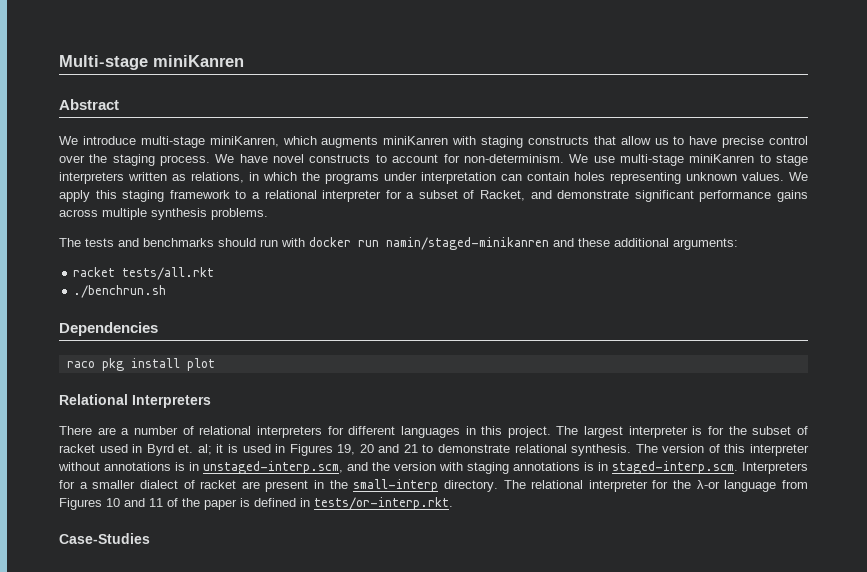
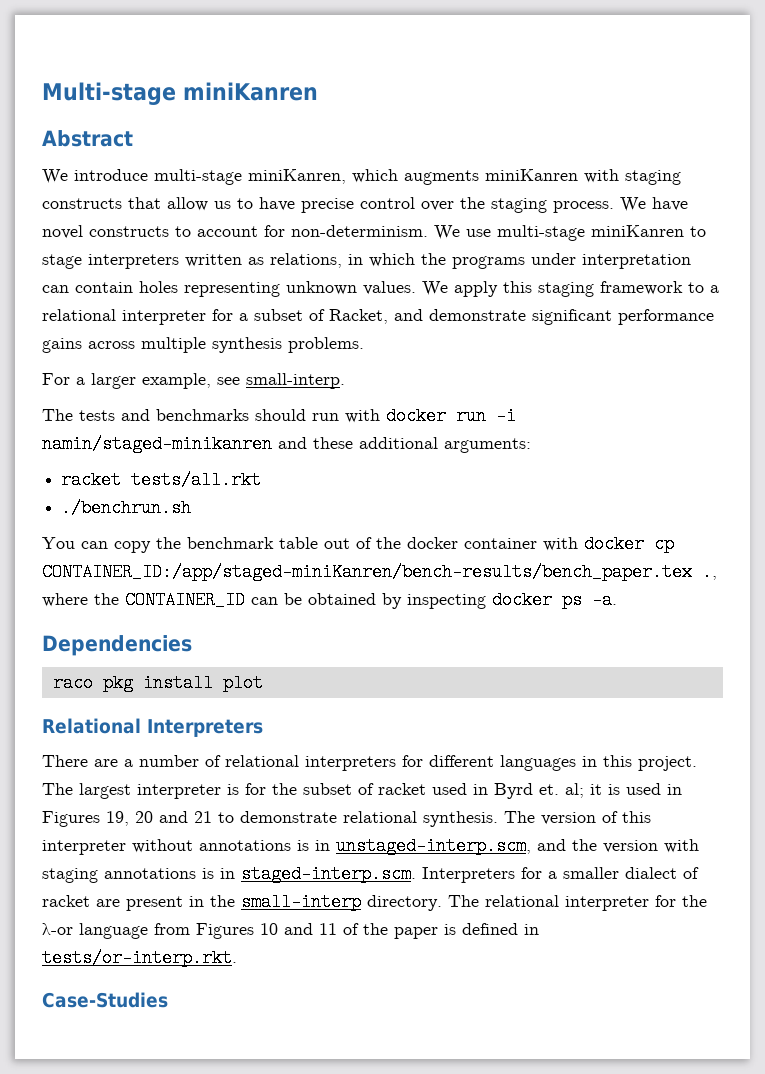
+ For a larger example, see small-interp.
- The tests and benchmarks should run with docker run namin/staged-minikanren and these additional arguments:
+ The tests and benchmarks should run with docker run -i namin/staged-minikanren and these additional arguments:
+ You can copy the benchmark table out of the docker container with docker cp CONTAINER_ID:/app/staged-miniKanren/bench-results/bench_paper.tex ., where the CONTAINER_ID can be obtained by inspecting docker ps -a.

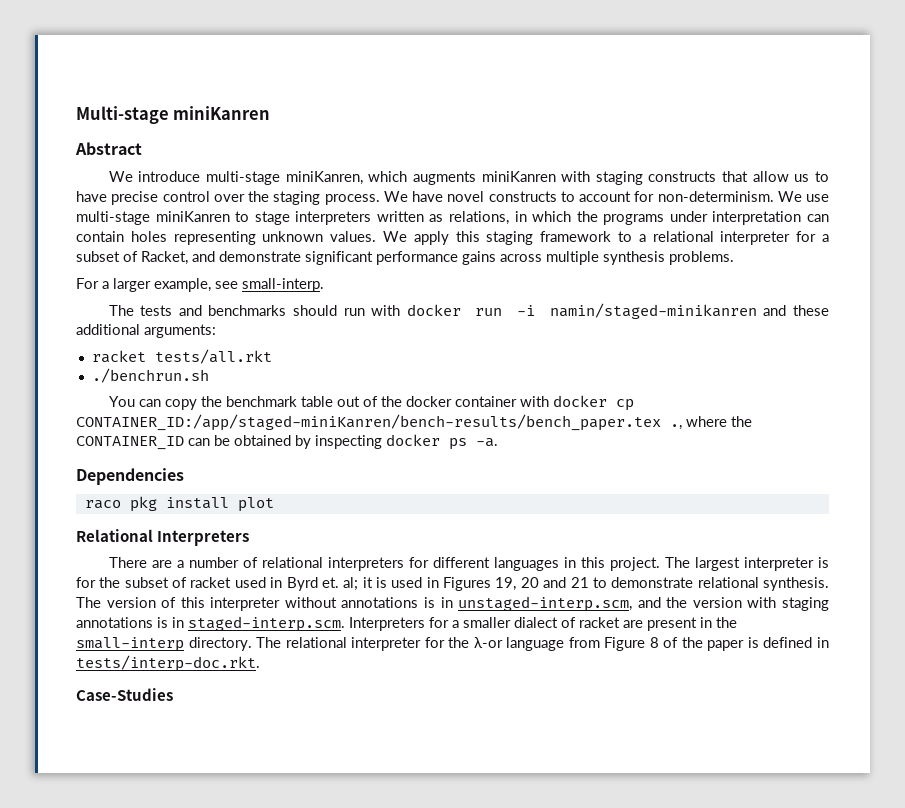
- The relational interpreter for the λ-or language from Figures 10 and 11 of the paper is defined in tests/or-interp.rkt.
+ The relational interpreter for the λ-or language from Figure 8 of the paper is defined in tests/interp-doc.rkt.

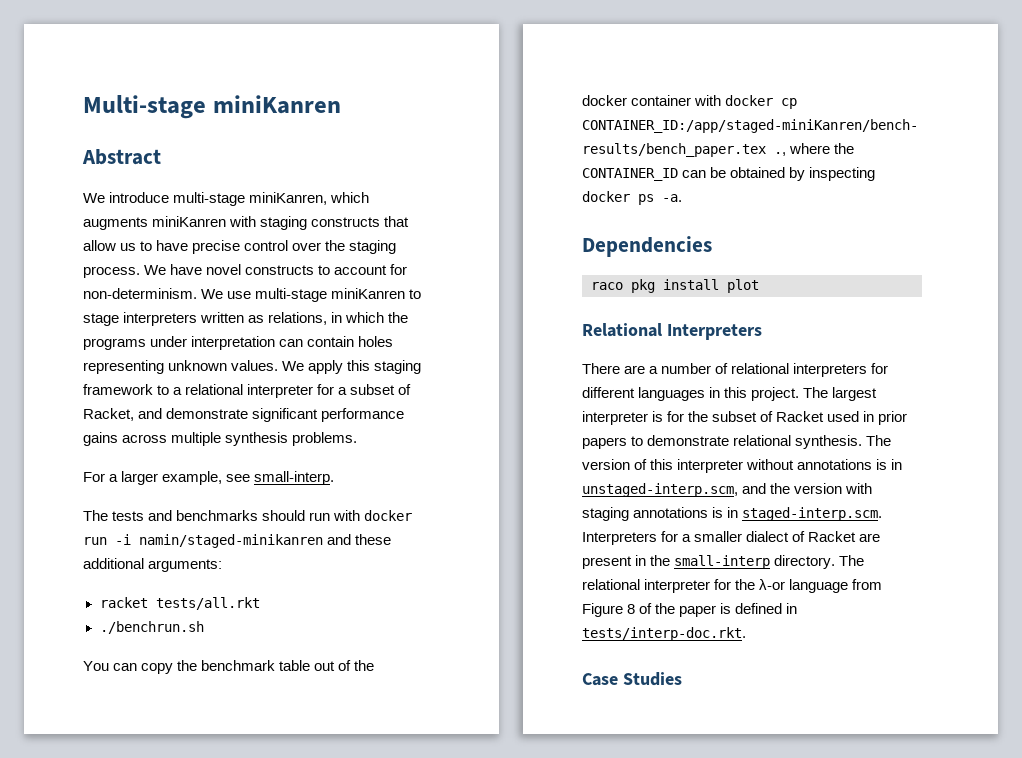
- The largest interpreter is for the subset of racket used in Byrd et. al; it is used in Figures 19, 20 and 21 to demonstrate relational synthesis.
+ The largest interpreter is for the subset of Racket used in prior papers to demonstrate relational synthesis.
- The version of this interpreter without annotations is in unstaged-interp.scm, and the version with staging annotations is in staged-interp.scm. Interpreters for a smaller dialect of racket are present in the small-interp directory.
+ The version of this interpreter without annotations is in unstaged-interp.scm, and the version with staging annotations is in staged-interp.scm. Interpreters for a smaller dialect of Racket are present in the small-interp directory.
- Case-Studies
+ Case Studies

